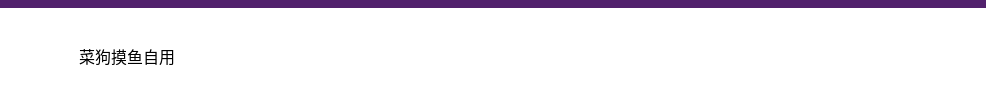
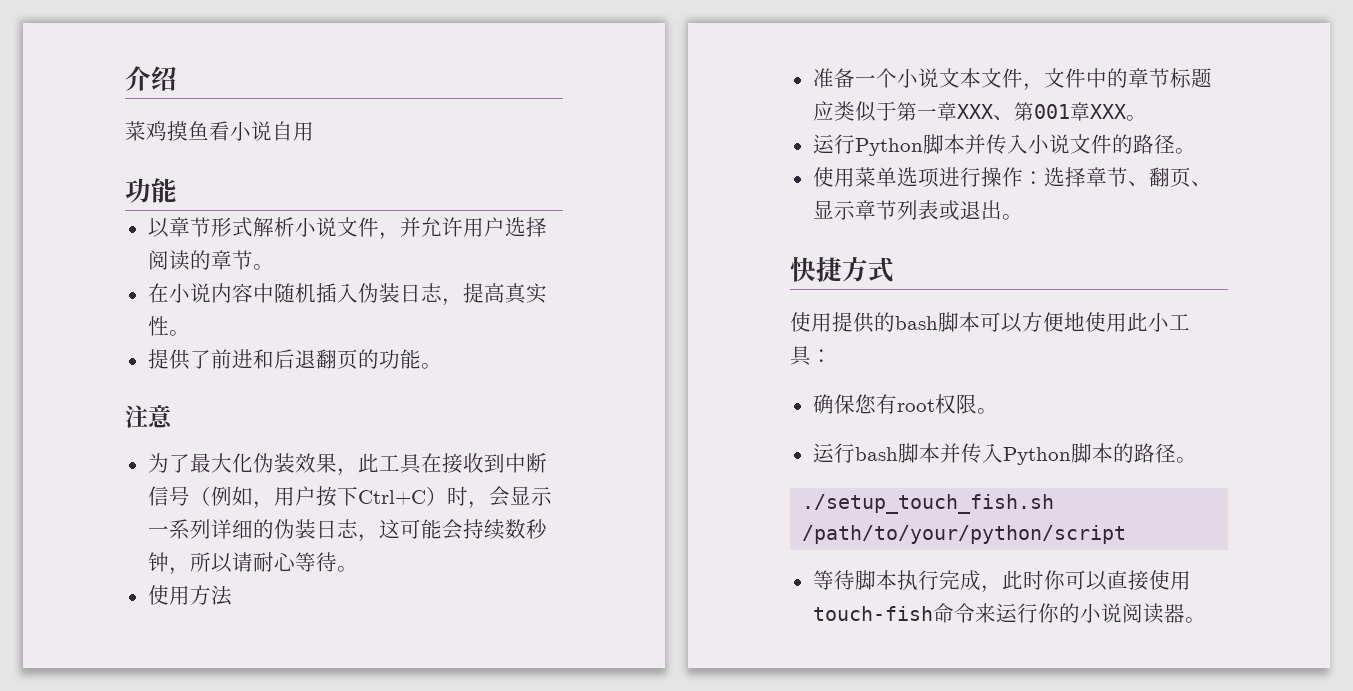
- 菜狗摸鱼自用
+ 介绍
+ 菜鸡摸鱼看小说自用
+ 功能
+ 以章节形式解析小说文件，并允许用户选择阅读的章节。
+ 在小说内容中随机插入伪装日志，提高真实性。
+ 提供了前进和后退翻页的功能。
+ 注意
+ 为了最大化伪装效果，此工具在接收到中断信号（例如，用户按下Ctrl+C）时，会显示一系列详细的伪装日志，这可能会持续数秒钟，所以请耐心等待。
+ 使用方法
+ 准备一个小说文本文件，文件中的章节标题应类似于第一章XXX、第001章XXX。
+ 运行Python脚本并传入小说文件的路径。
+ 使用菜单选项进行操作：选择章节、翻页、显示章节列表或退出。
+ 快捷方式
+ 使用提供的bash脚本可以方便地使用此小工具：
+ 确保您有root权限。
+ 运行bash脚本并传入Python脚本的路径。
+ ./setup_touch_fish.sh /path/to/your/python/script
+ 等待脚本执行完成，此时你可以直接使用touch-fish命令来运行你的小说阅读器。

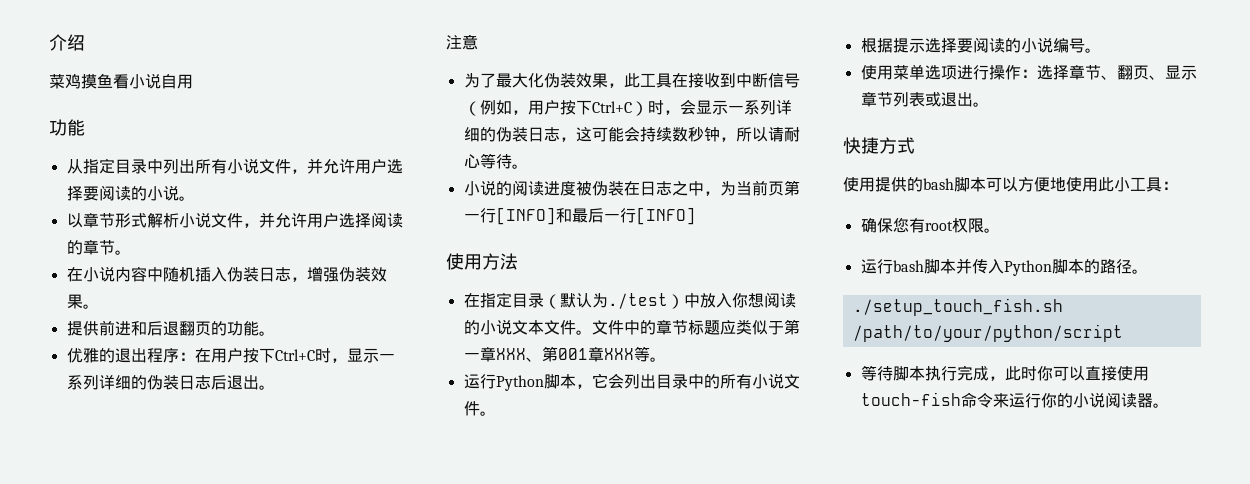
+ 从指定目录中列出所有小说文件，并允许用户选择要阅读的小说。
- 在小说内容中随机插入伪装日志，提高真实性。
+ 在小说内容中随机插入伪装日志，增强伪装效果。
- 提供了前进和后退翻页的功能。
+ 提供前进和后退翻页的功能。
+ 优雅的退出程序：在用户按下Ctrl+C时，显示一系列详细的伪装日志后退出。
+ 小说的阅读进度被伪装在日志之中，为当前页第一行[INFO]和最后一行[INFO]
  使用方法
- 准备一个小说文本文件，文件中的章节标题应类似于第一章XXX、第001章XXX。
+ 在指定目录（默认为./test）中放入你想阅读的小说文本文件。文件中的章节标题应类似于第一章XXX、第001章XXX等。
- 运行Python脚本并传入小说文件的路径。
+ 运行Python脚本，它会列出目录中的所有小说文件。
+ 根据提示选择要阅读的小说编号。

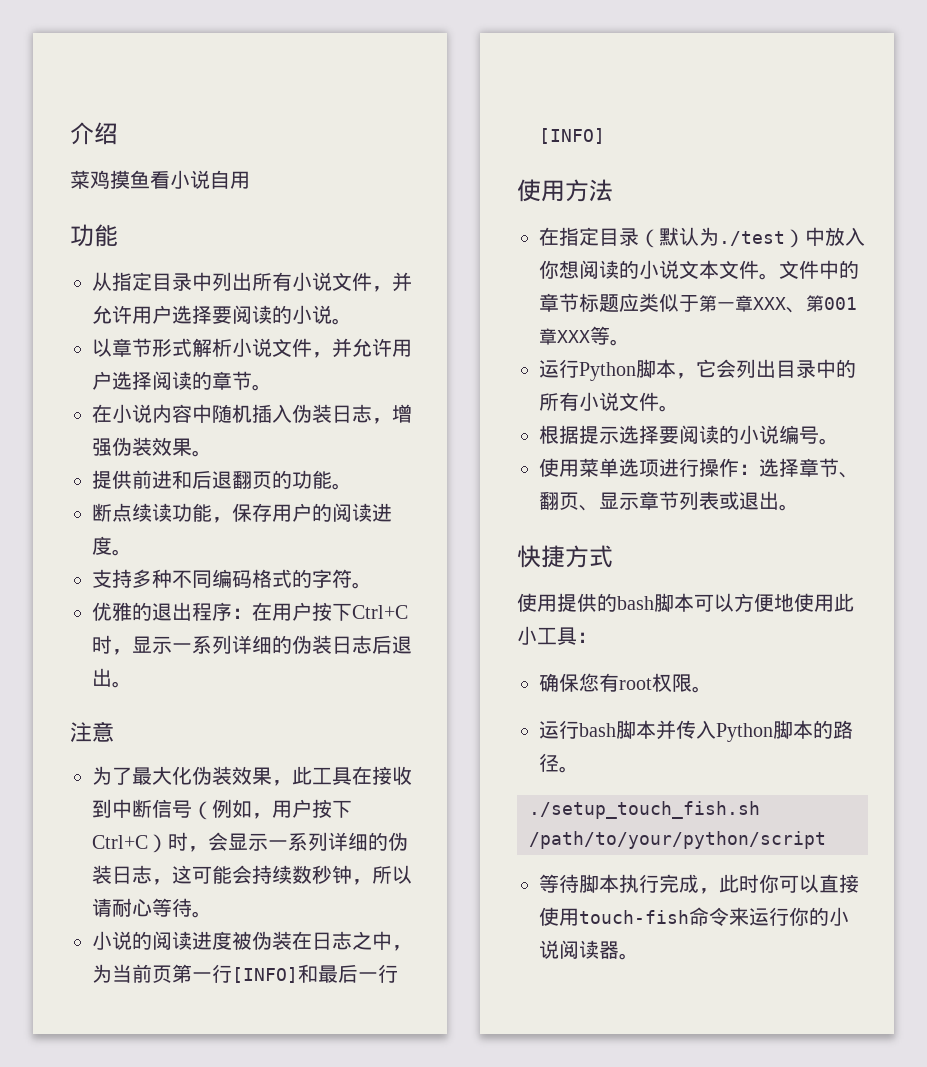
+ 断点续读功能，保存用户的阅读进度。
+ 支持多种不同编码格式的字符。

